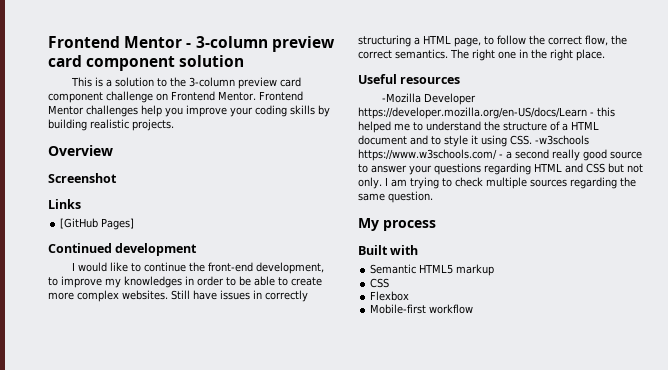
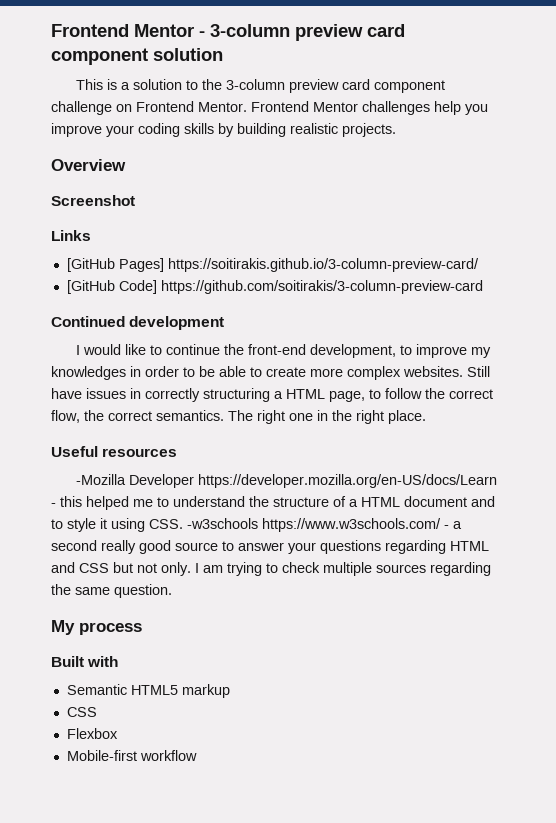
- [GitHub Pages]
+ [GitHub Pages] https://soitirakis.github.io/3-column-preview-card/
+ [GitHub Code] https://github.com/soitirakis/3-column-preview-card

